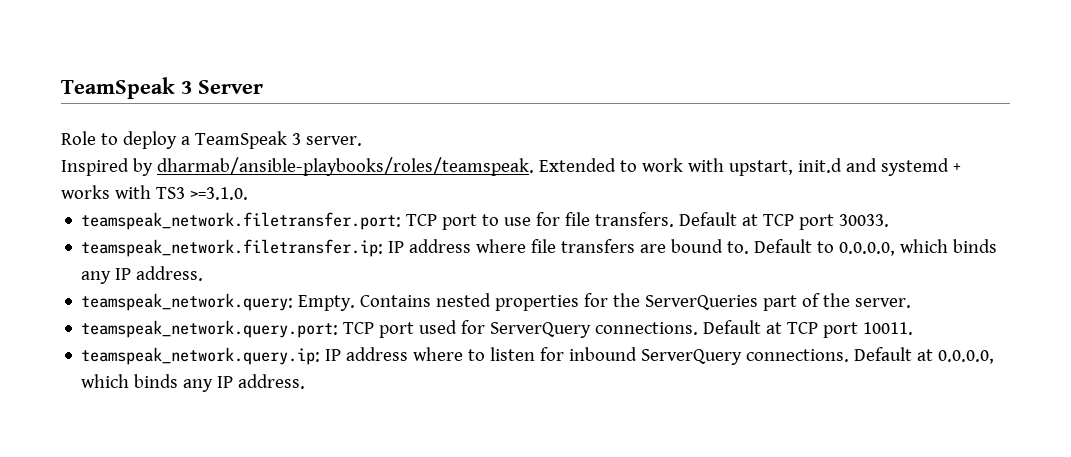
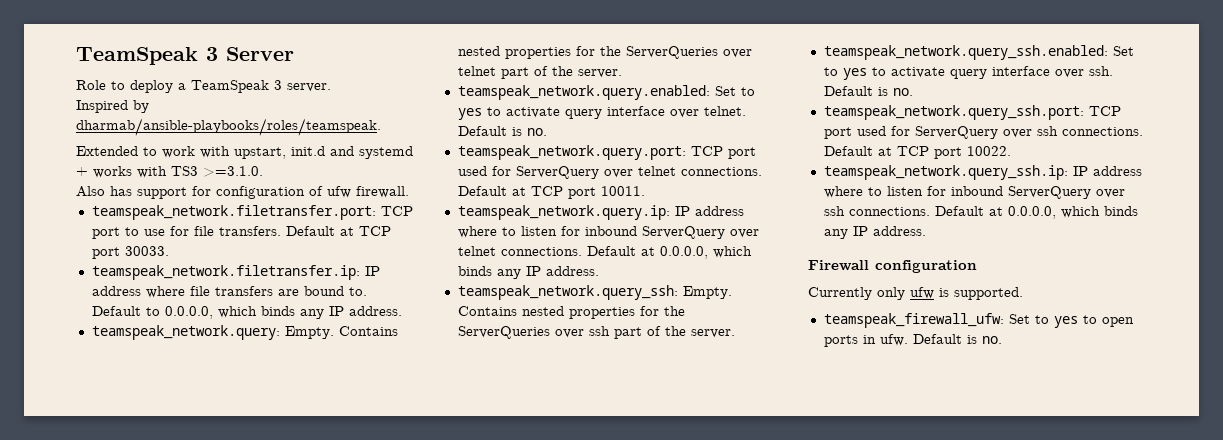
- Inspired by dharmab/ansible-playbooks/roles/teamspeak. Extended to work with upstart, init.d and systemd + works with TS3 >=3.1.0.
+ Inspired by dharmab/ansible-playbooks/roles/teamspeak.
+ Extended to work with upstart, init.d and systemd + works with TS3 >=3.1.0.
+ Also has support for configuration of ufw firewall.
- Contains nested properties for the ServerQueries part of the server.
+ Contains nested properties for the ServerQueries over telnet part of the server.
+ teamspeak_network.query.enabled: Set to yes to activate query interface over telnet. Default is no.
- teamspeak_network.query.port: TCP port used for ServerQuery connections.
+ teamspeak_network.query.port: TCP port used for ServerQuery over telnet connections.
- teamspeak_network.query.ip: IP address where to listen for inbound ServerQuery connections. Default at 0.0.0.0, which binds any IP address.
+ teamspeak_network.query.ip: IP address where to listen for inbound ServerQuery over telnet connections. Default at 0.0.0.0, which binds any IP address.
+ teamspeak_network.query_ssh: Empty. Contains nested properties for the ServerQueries over ssh part of the server.
+ teamspeak_network.query_ssh.enabled: Set to yes to activate query interface over ssh. Default is no.
+ teamspeak_network.query_ssh.port: TCP port used for ServerQuery over ssh connections. Default at TCP port 10022.
+ teamspeak_network.query_ssh.ip: IP address where to listen for inbound ServerQuery over ssh connections. Default at 0.0.0.0, which binds any IP address.
+ Firewall configuration
+ Currently only ufw is supported.
+ teamspeak_firewall_ufw: Set to yes to open ports in ufw. Default is no.

